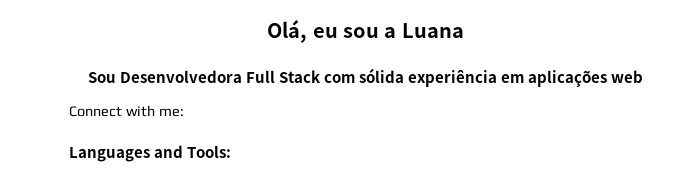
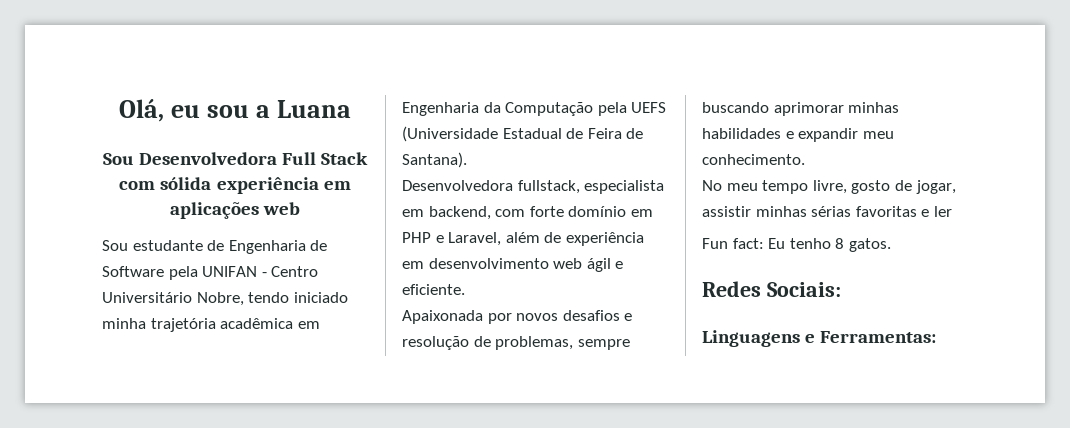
- Connect with me:
- Languages and Tools:
+ Sou estudante de Engenharia de Software pela UNIFAN - Centro Universitário Nobre, tendo iniciado minha trajetória acadêmica em Engenharia da Computação pela UEFS (Universidade Estadual de Feira de Santana).
+ Desenvolvedora fullstack, especialista em backend, com forte domínio em PHP e Laravel, além de experiência em desenvolvimento web ágil e eficiente.
+ Apaixonada por novos desafios e resolução de problemas, sempre buscando aprimorar minhas habilidades e expandir meu conhecimento.
+ No meu tempo livre, gosto de jogar, assistir minhas sérias favoritas e ler
+ Fun fact: Eu tenho 8 gatos.
+ Redes Sociais:
+ Linguagens e Ferramentas:

